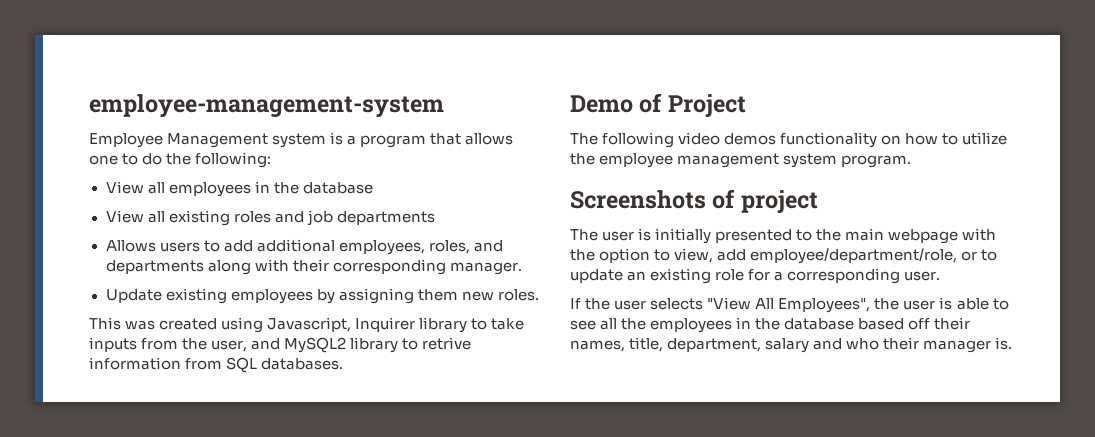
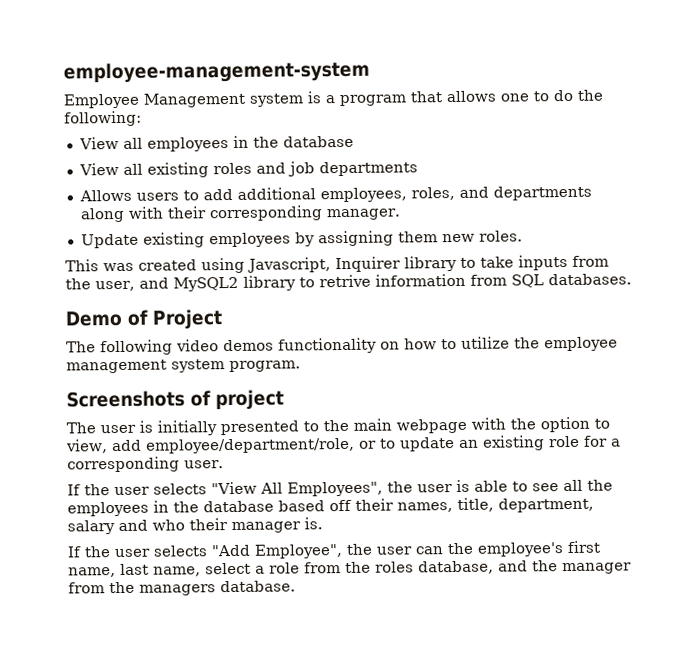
+ If the user selects "Add Employee", the user can the employee's first name, last name, select a role from the roles database, and the manager from the managers database.

